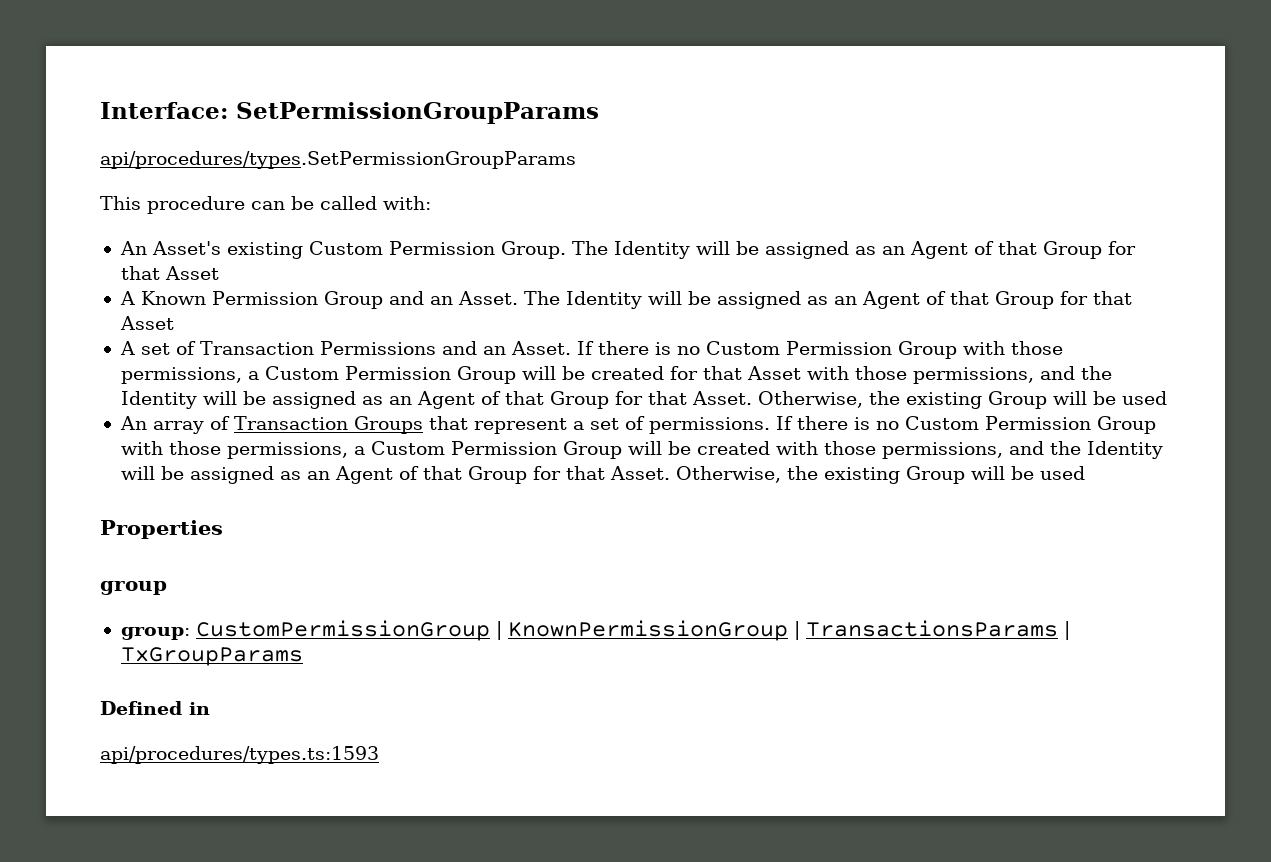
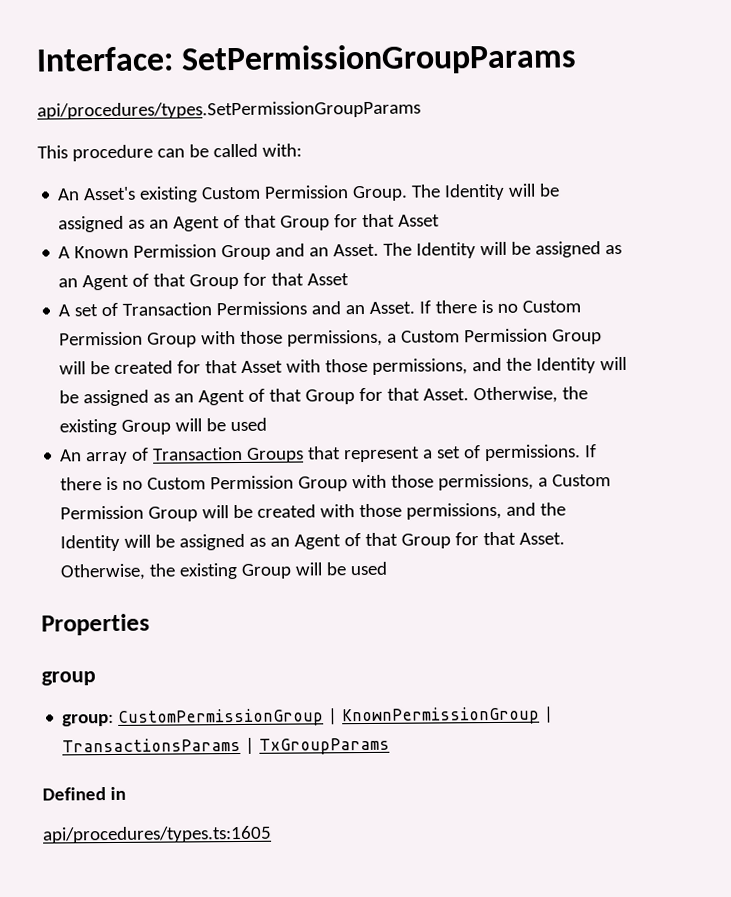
- api/procedures/types.ts:1593
+ api/procedures/types.ts:1605

